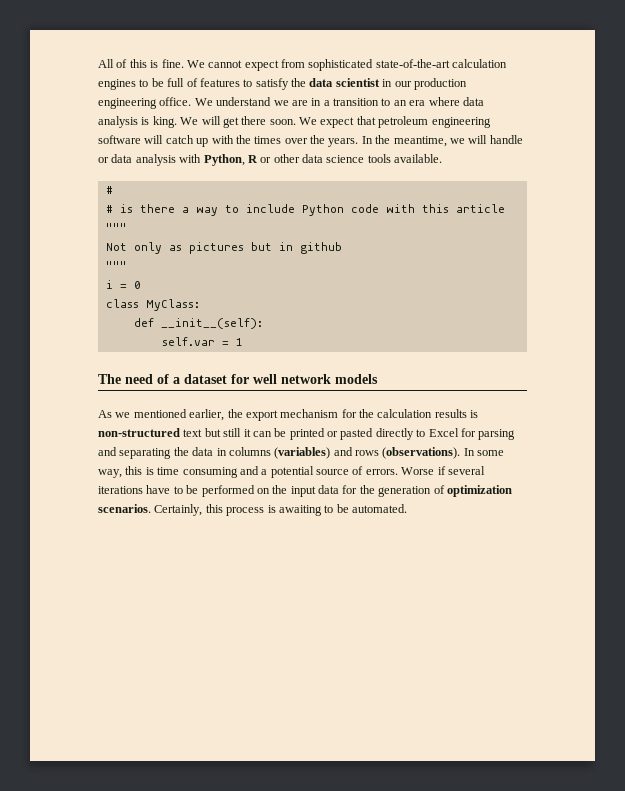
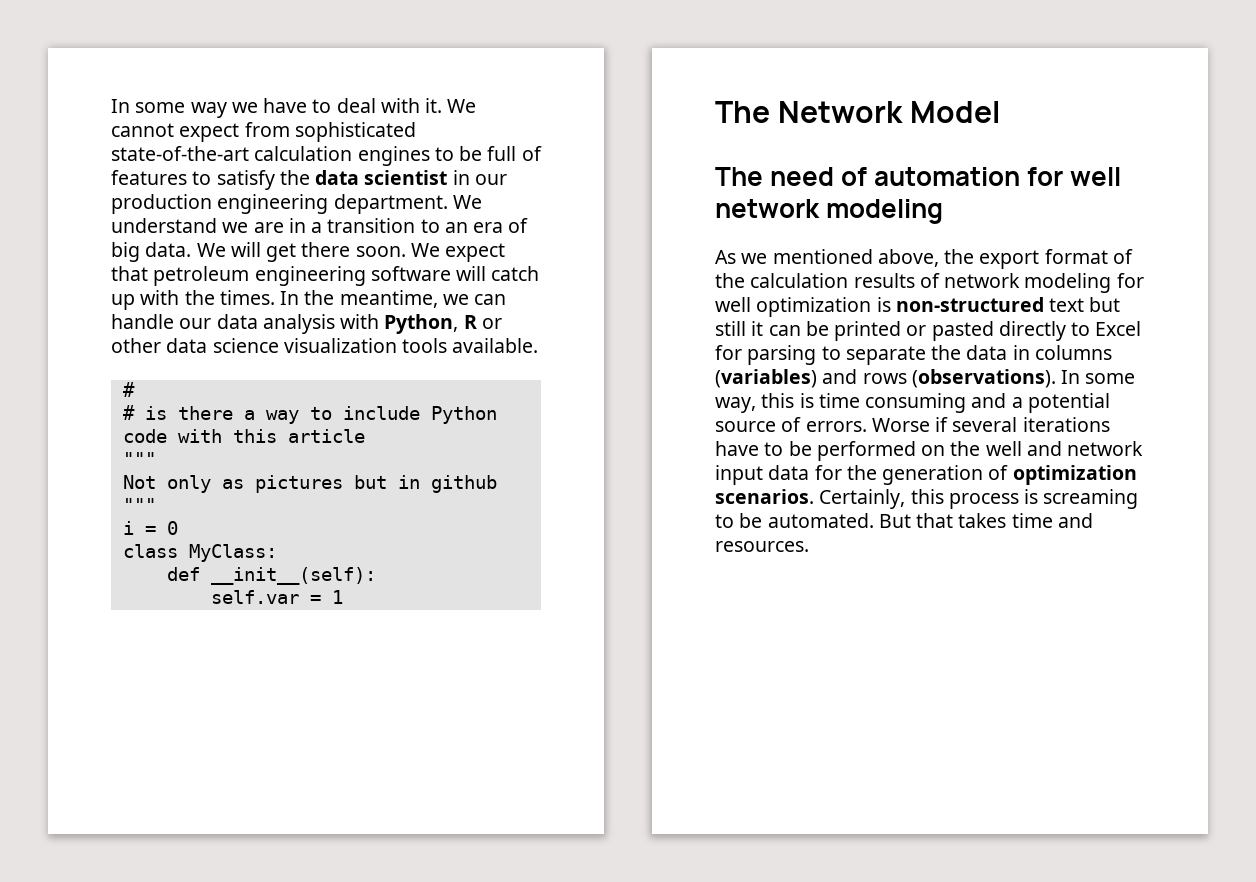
- All of this is fine.
+ In some way we have to deal with it.
- We cannot expect from sophisticated state-of-the-art calculation engines to be full of features to satisfy the data scientist in our production engineering office.
+ We cannot expect from sophisticated state-of-the-art calculation engines to be full of features to satisfy the data scientist in our production engineering department.
- We understand we are in a transition to an era where data analysis is king.
+ We understand we are in a transition to an era of big data.
- We expect that petroleum engineering software will catch up with the times over the years.
+ We expect that petroleum engineering software will catch up with the times.
- In the meantime, we will handle or data analysis with Python, R or other data science tools available.
+ In the meantime, we can handle our data analysis with Python, R or other data science visualization tools available.
+ The Network Model
- The need of a dataset for well network models
+ The need of automation for well network modeling
- As we mentioned earlier, the export mechanism for the calculation results is non-structured text but still it can be printed or pasted directly to Excel for parsing and separating the data in columns (variables) and rows (observations).
+ As we mentioned above, the export format of the calculation results of network modeling for well optimization is non-structured text but still it can be printed or pasted directly to Excel for parsing to separate the data in columns (variables) and rows (observations).
- Worse if several iterations have to be performed on the input data for the generation of optimization scenarios.
+ Worse if several iterations have to be performed on the well and network input data for the generation of optimization scenarios.
- Certainly, this process is awaiting to be automated.
+ Certainly, this process is screaming to be automated.
+ But that takes time and resources.

